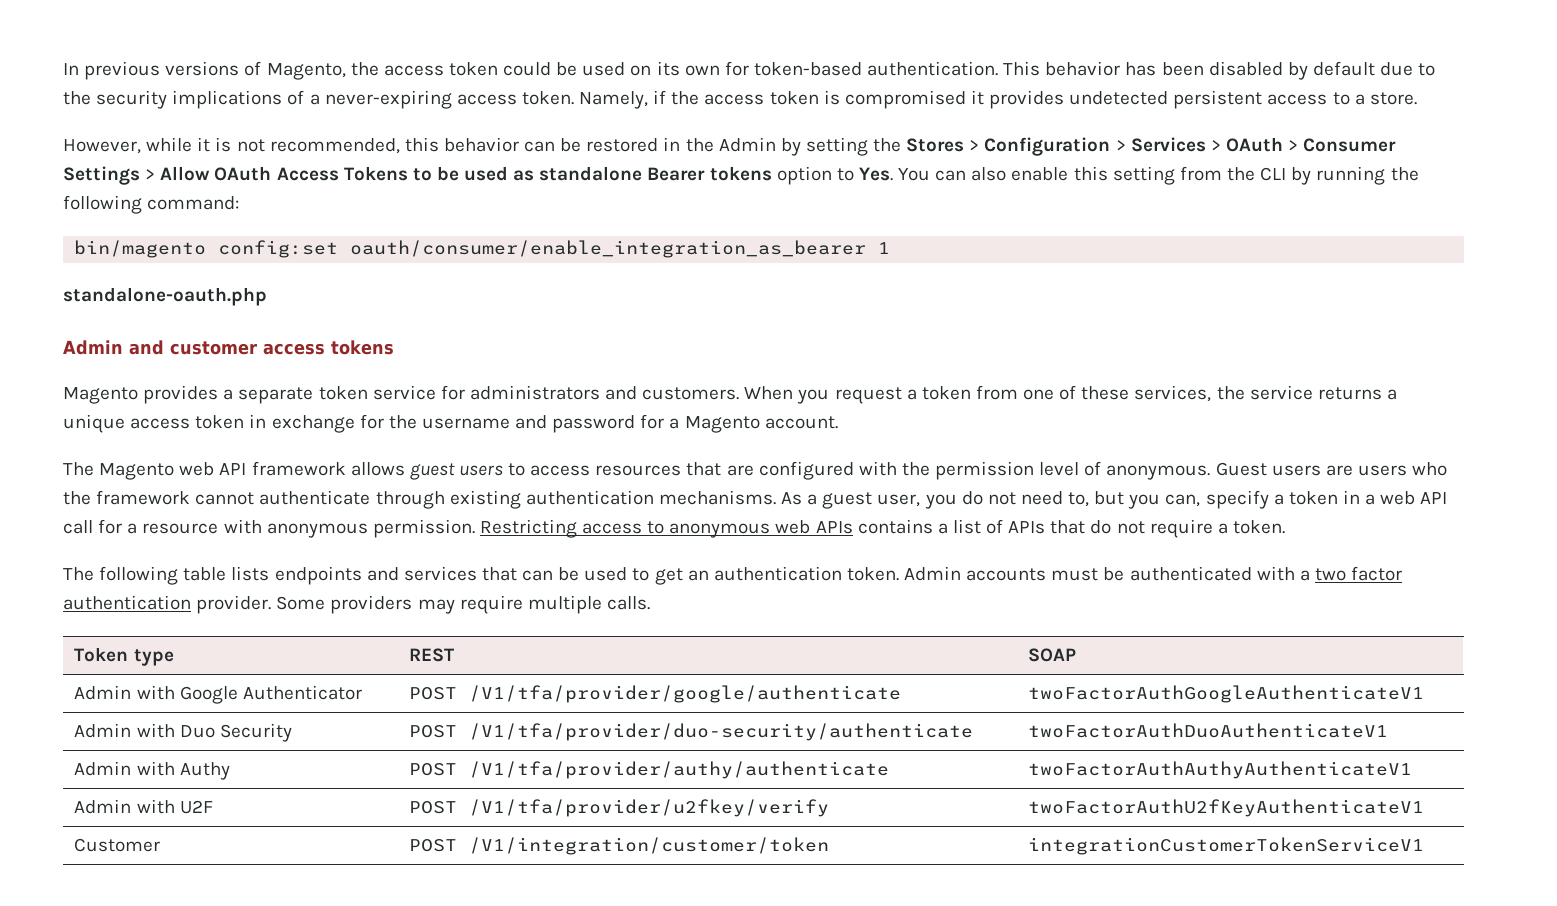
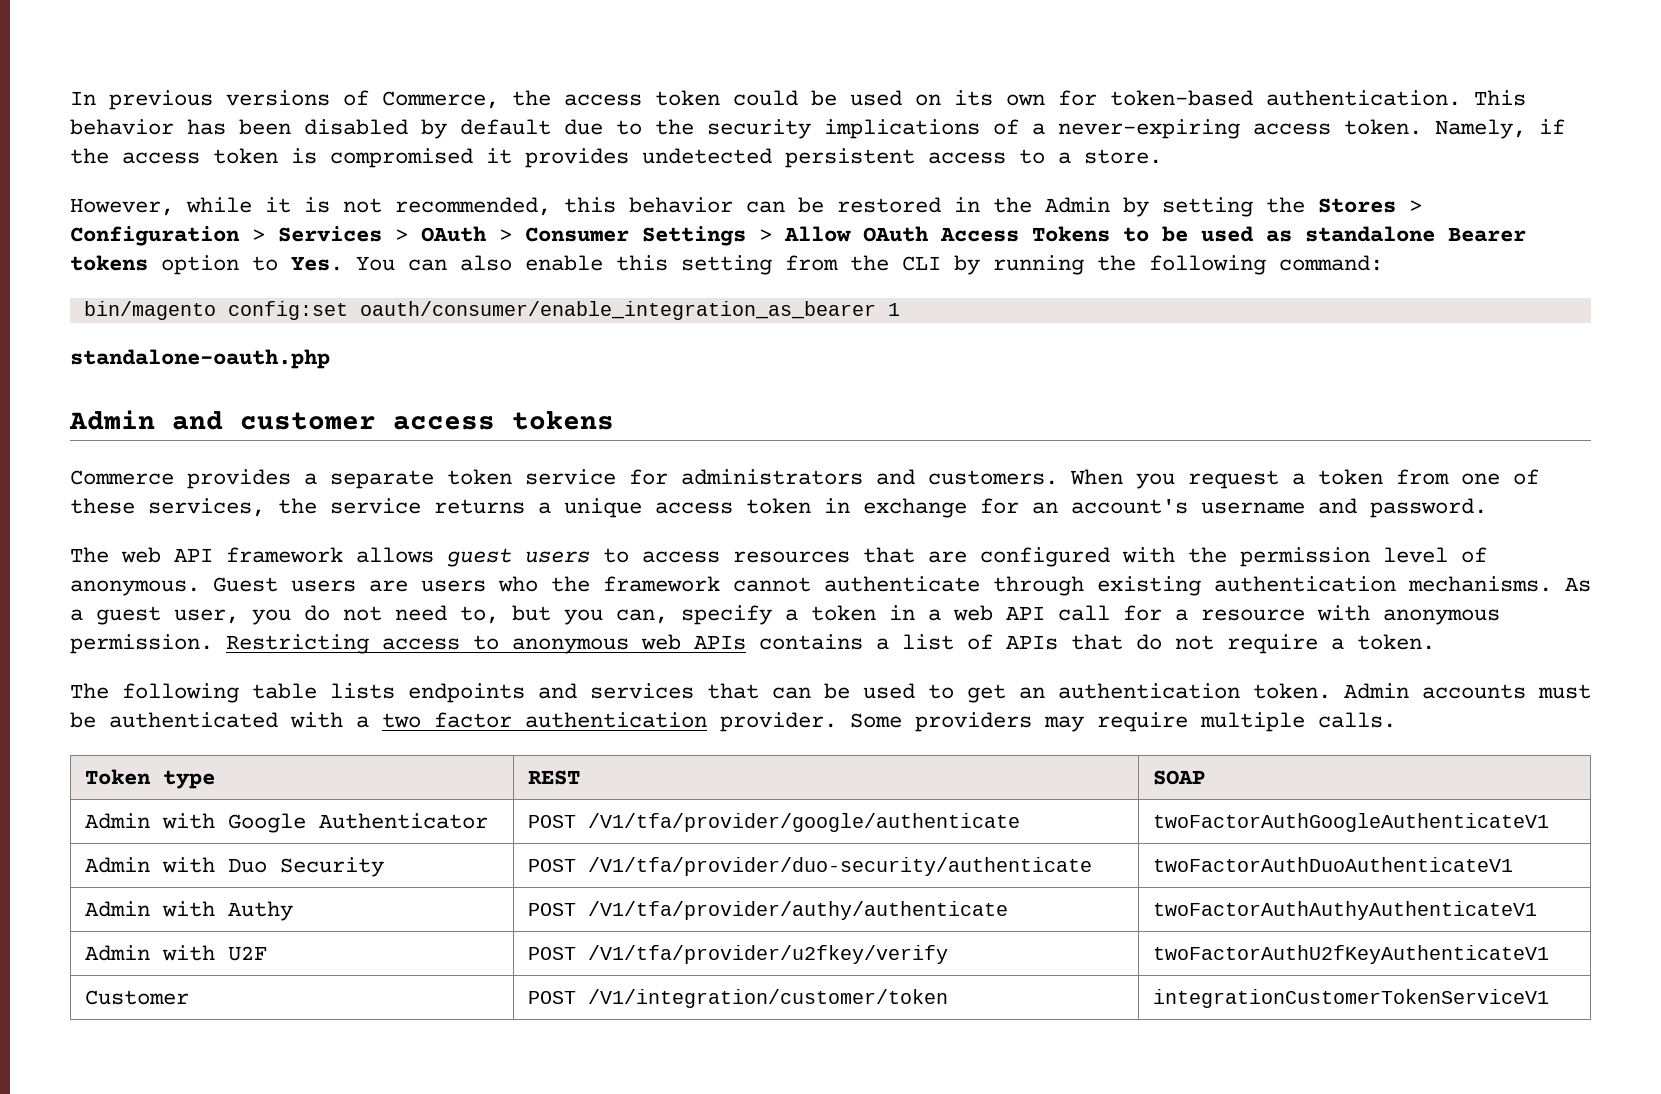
- In previous versions of Magento, the access token could be used on its own for token-based authentication.
+ In previous versions of Commerce, the access token could be used on its own for token-based authentication.
- Magento provides a separate token service for administrators and customers.
+ Commerce provides a separate token service for administrators and customers.
- When you request a token from one of these services, the service returns a unique access token in exchange for the username and password for a Magento account.
- The Magento web API framework allows guest users to access resources that are configured with the permission level of anonymous.
+ When you request a token from one of these services, the service returns a unique access token in exchange for an account's username and password.
+ The web API framework allows guest users to access resources that are configured with the permission level of anonymous.

